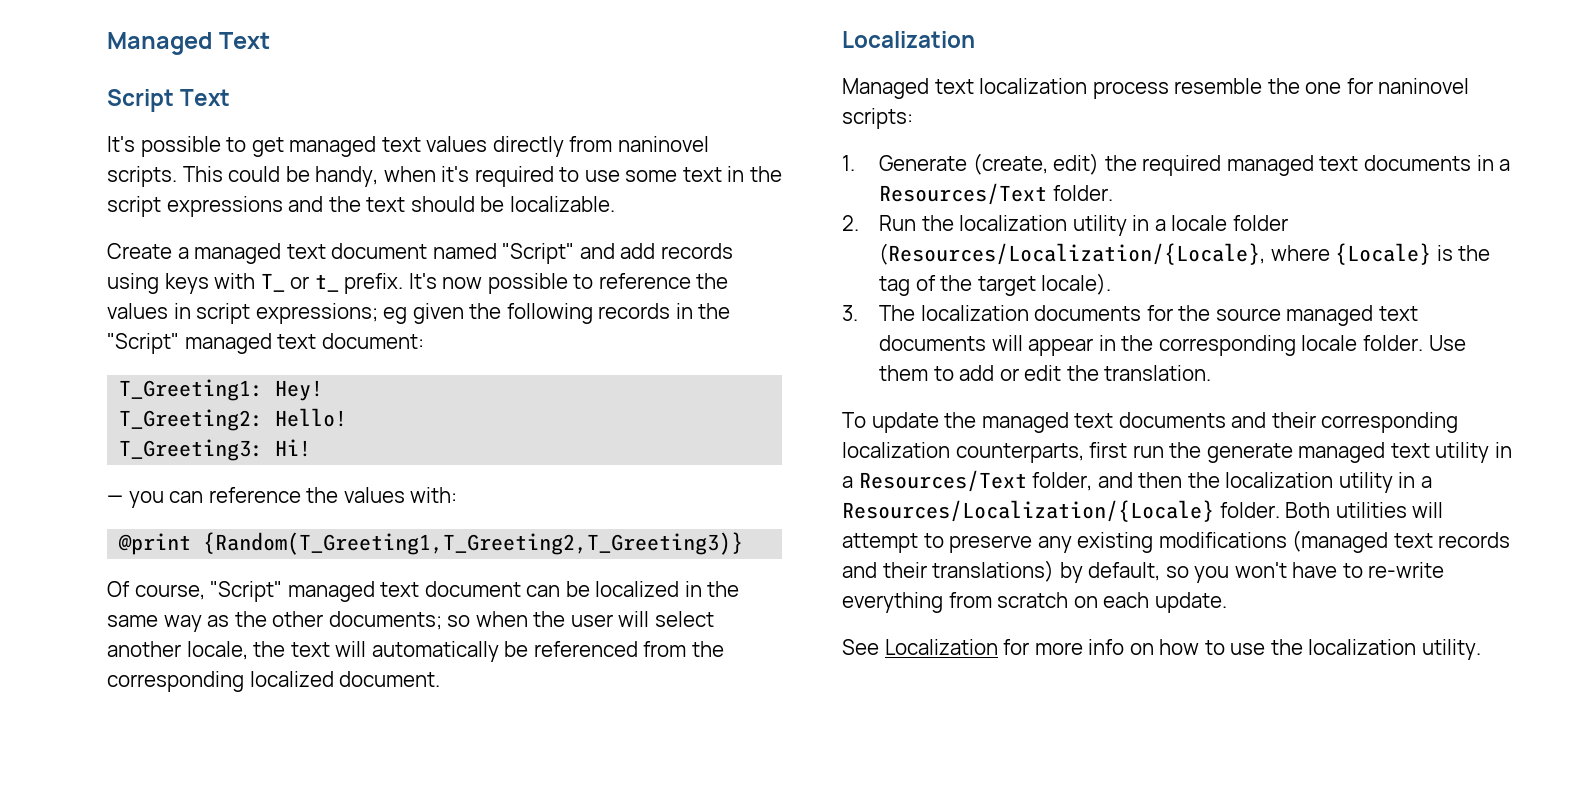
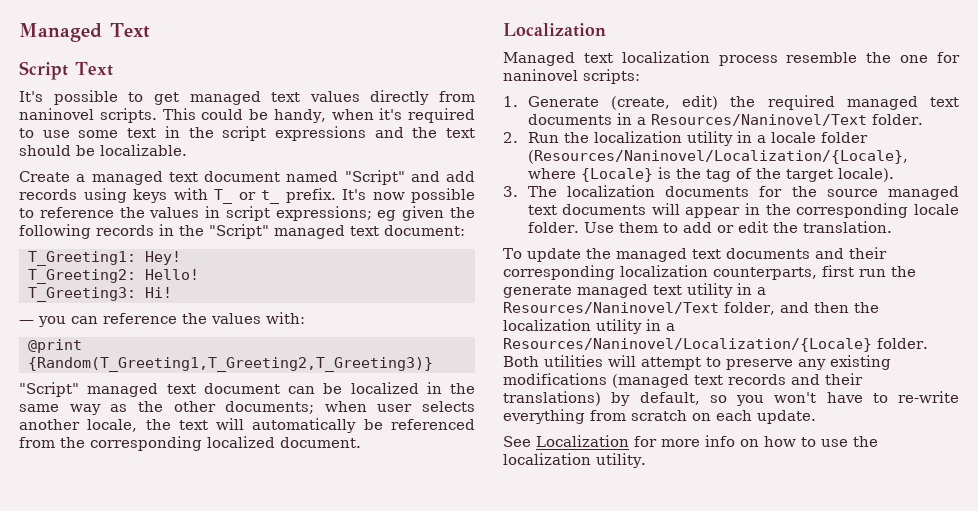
- Of course, "Script" managed text document can be localized in the same way as the other documents; so when the user will select another locale, the text will automatically be referenced from the corresponding localized document.
+ "Script" managed text document can be localized in the same way as the other documents; when user selects another locale, the text will automatically be referenced from the corresponding localized document.
- 1. Generate (create, edit) the required managed text documents in a Resources/Text folder.
+ 1. Generate (create, edit) the required managed text documents in a Resources/Naninovel/Text folder.
- 2. Run the localization utility in a locale folder (Resources/Localization/{Locale}, where {Locale} is the tag of the target locale).
+ 2. Run the localization utility in a locale folder (Resources/Naninovel/Localization/{Locale}, where {Locale} is the tag of the target locale).
- To update the managed text documents and their corresponding localization counterparts, first run the generate managed text utility in a Resources/Text folder, and then the localization utility in a Resources/Localization/{Locale} folder.
+ To update the managed text documents and their corresponding localization counterparts, first run the generate managed text utility in a Resources/Naninovel/Text folder, and then the localization utility in a Resources/Naninovel/Localization/{Locale} folder.

